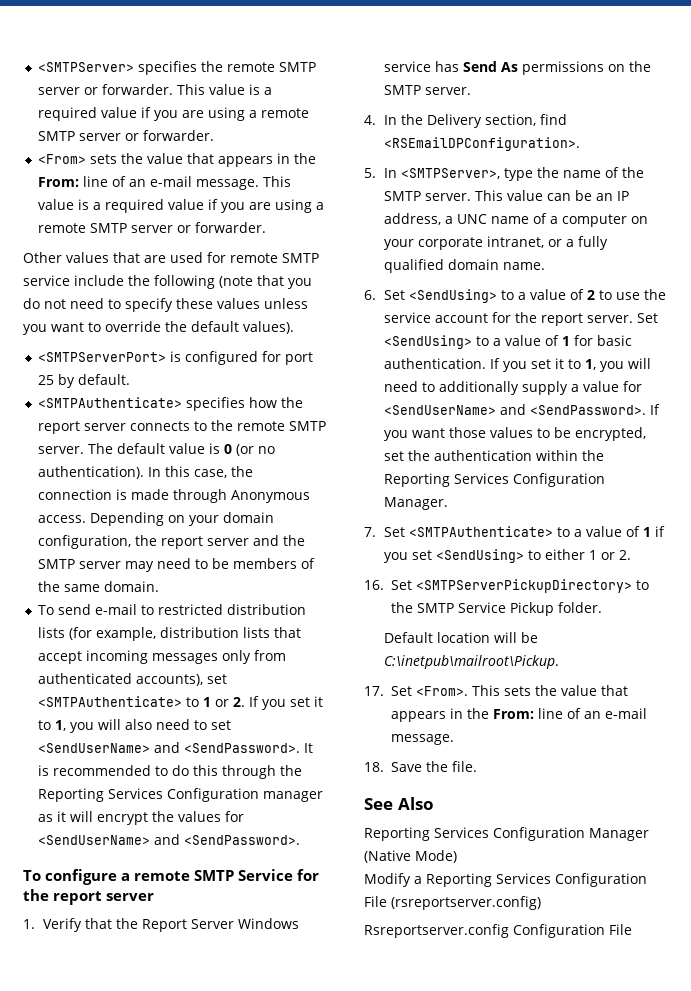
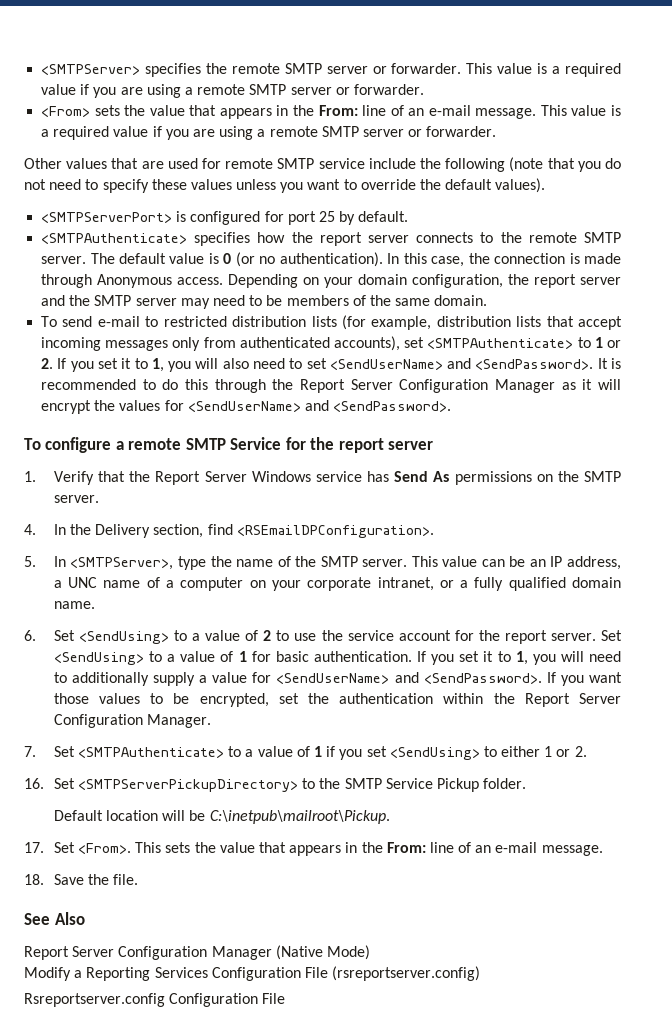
- It is recommended to do this through the Reporting Services Configuration manager as it will encrypt the values for <SendUserName> and <SendPassword>.
+ It is recommended to do this through the Report Server Configuration Manager as it will encrypt the values for <SendUserName> and <SendPassword>.
- If you want those values to be encrypted, set the authentication within the Reporting Services Configuration Manager.
+ If you want those values to be encrypted, set the authentication within the Report Server Configuration Manager.
- Reporting Services Configuration Manager (Native Mode)
+ Report Server Configuration Manager (Native Mode)

